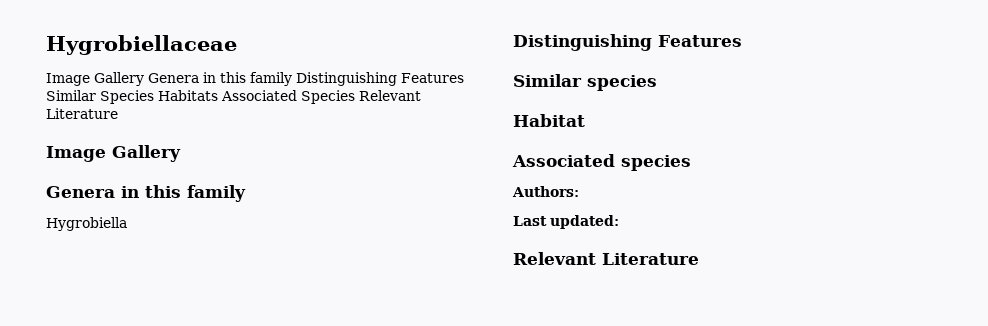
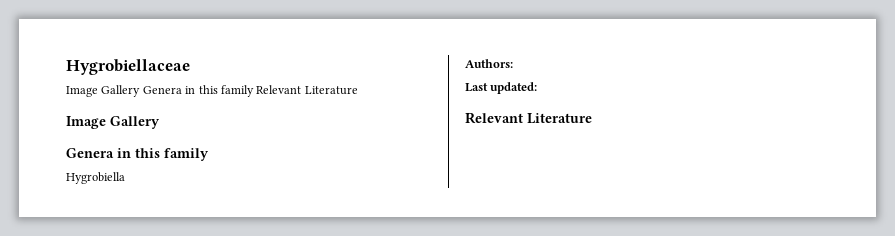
- Image Gallery Genera in this family Distinguishing Features Similar Species Habitats Associated Species Relevant Literature
+ Image Gallery Genera in this family Relevant Literature
  Hygrobiella
- Distinguishing Features
- Similar species
- Habitat
- Associated species

